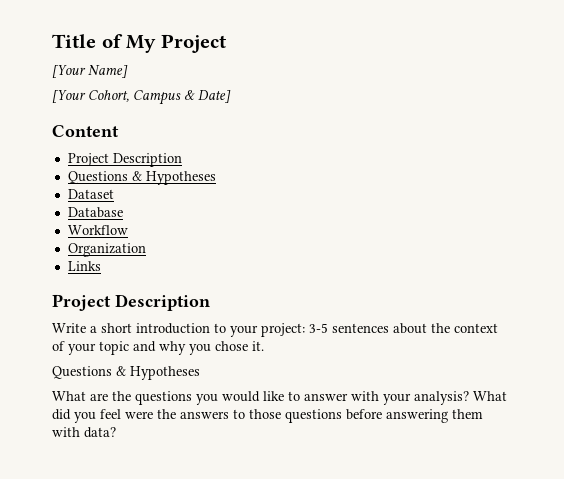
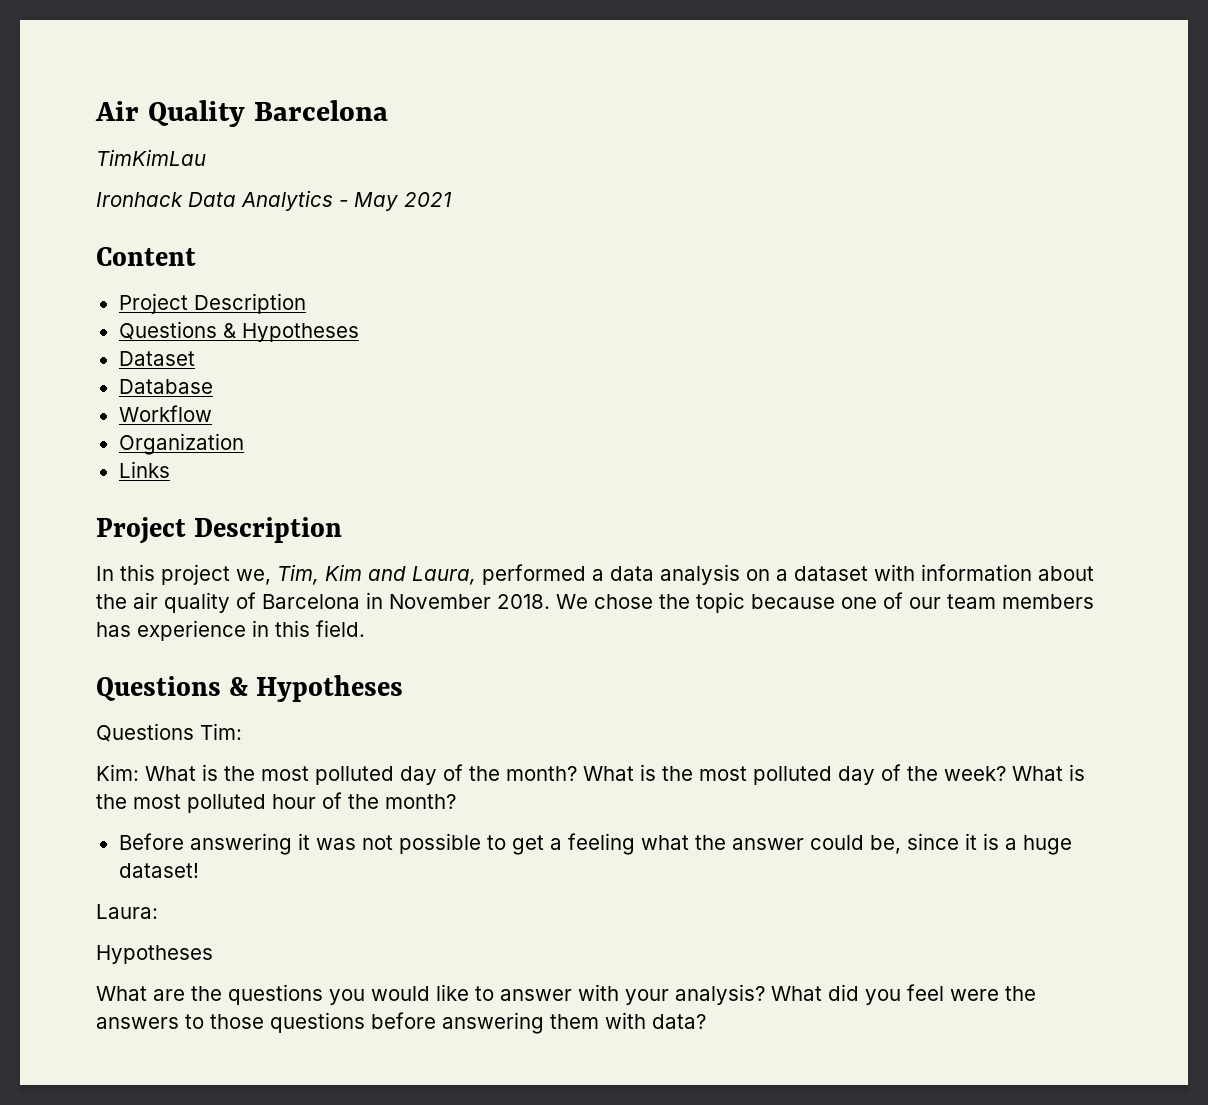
- Title of My Project
- [Your Name]
- [Your Cohort, Campus & Date]
+ Air Quality Barcelona
+ TimKimLau
+ Ironhack Data Analytics - May 2021
- Write a short introduction to your project: 3-5 sentences about the context of your topic and why you chose it.
+ In this project we, Tim, Kim and Laura, performed a data analysis on a dataset with information about the air quality of Barcelona in November 2018. We chose the topic because one of our team members has experience in this field.
  Questions & Hypotheses
+ Questions Tim:
+ Kim: What is the most polluted day of the month? What is the most polluted day of the week? What is the most polluted hour of the month?
+ Before answering it was not possible to get a feeling what the answer could be, since it is a huge dataset!
+ Laura:
+ Hypotheses

